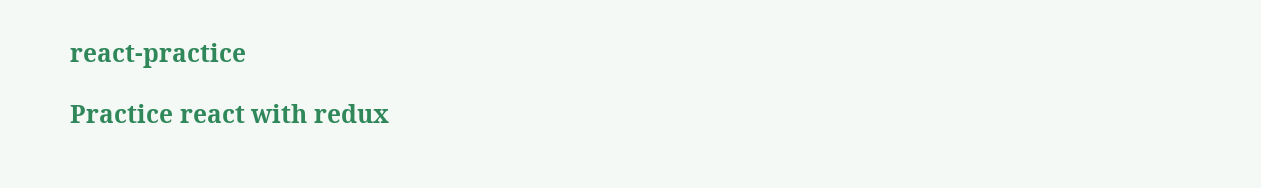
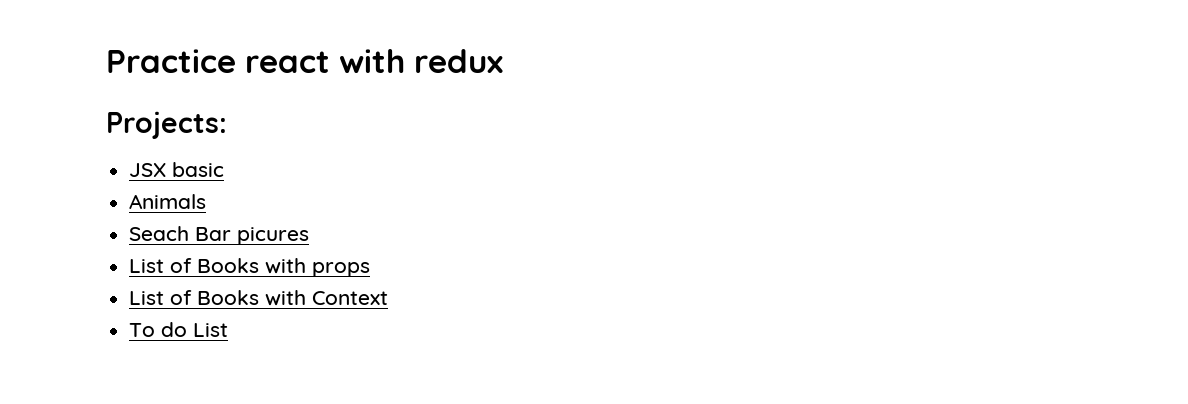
- react-practice
+ Projects:
+ JSX basic
+ Animals
+ Seach Bar picures
+ List of Books with props
+ List of Books with Context
+ To do List

